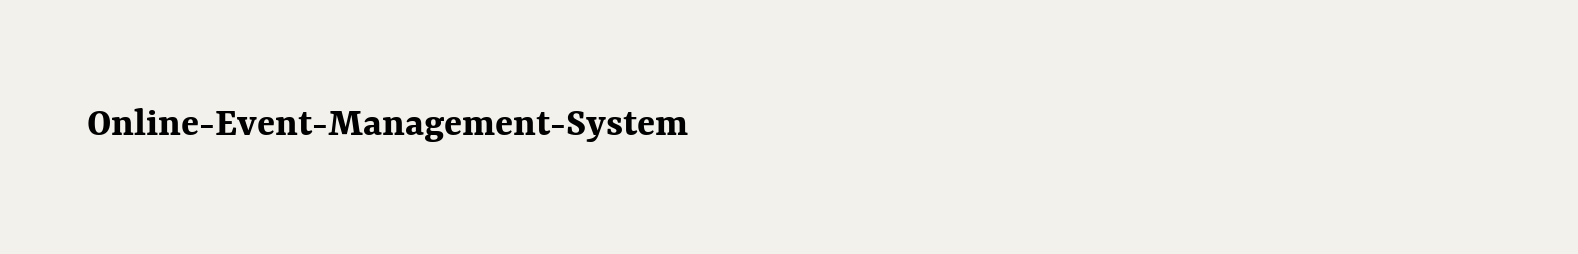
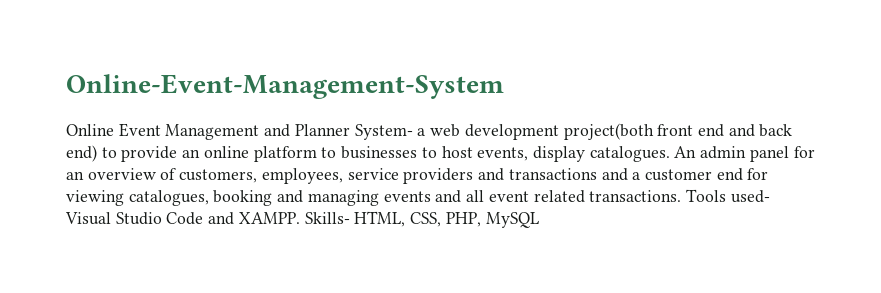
+ Online Event Management and Planner System- a web development project(both front end and back end) to provide an online platform to businesses to host events, display catalogues. An admin panel for an overview of customers, employees, service providers and transactions and a customer end for viewing catalogues, booking and managing events and all event related transactions. Tools used- Visual Studio Code and XAMPP. Skills- HTML, CSS, PHP, MySQL

